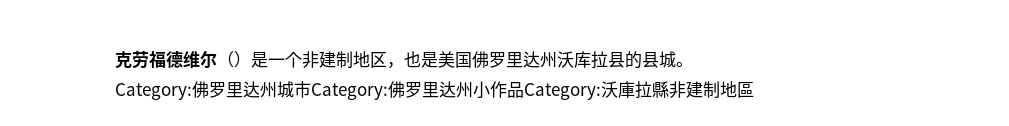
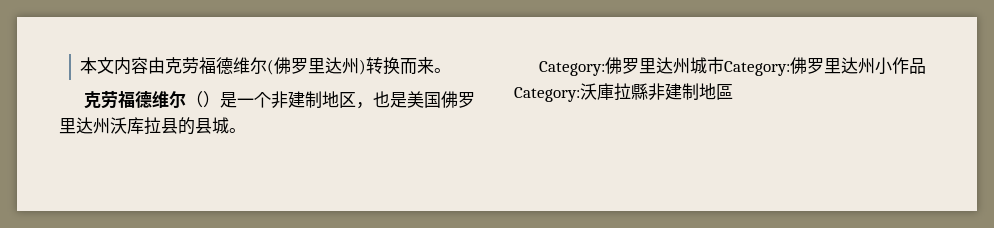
+ 本文内容由克劳福德维尔(佛罗里达州)转换而来。

